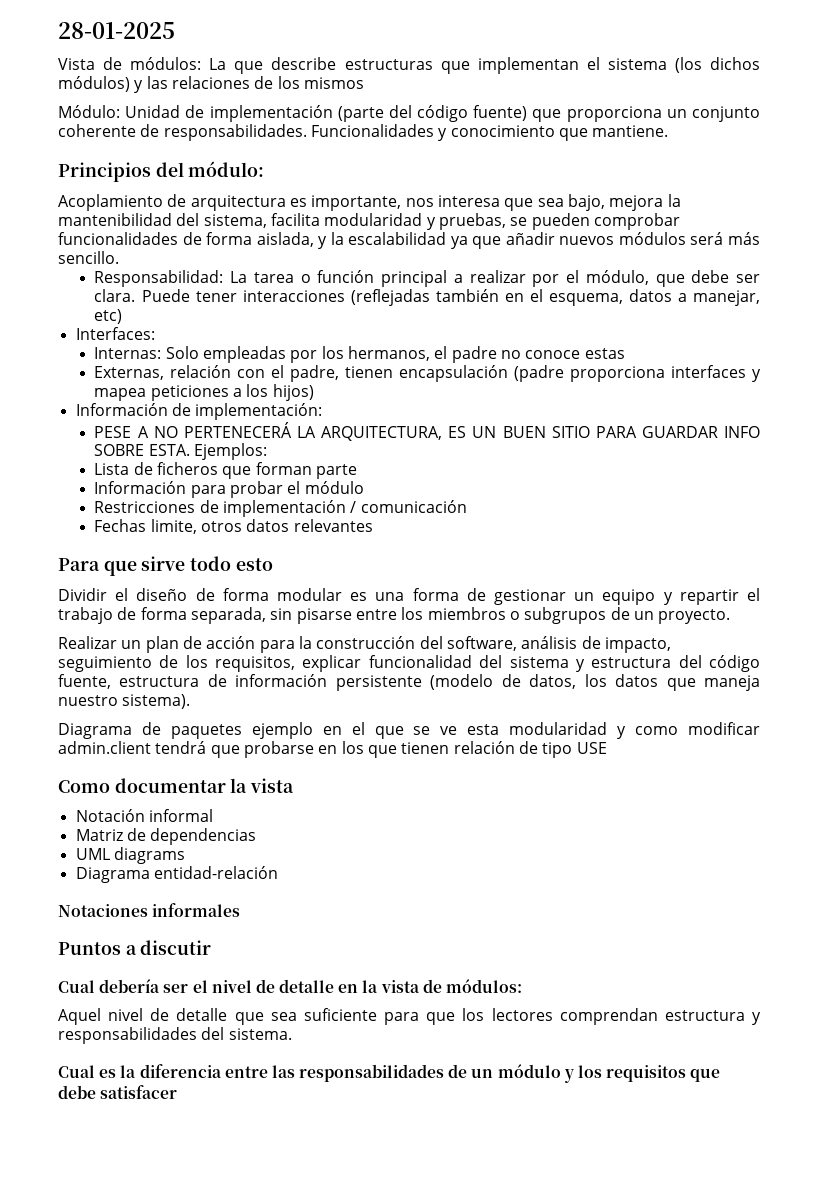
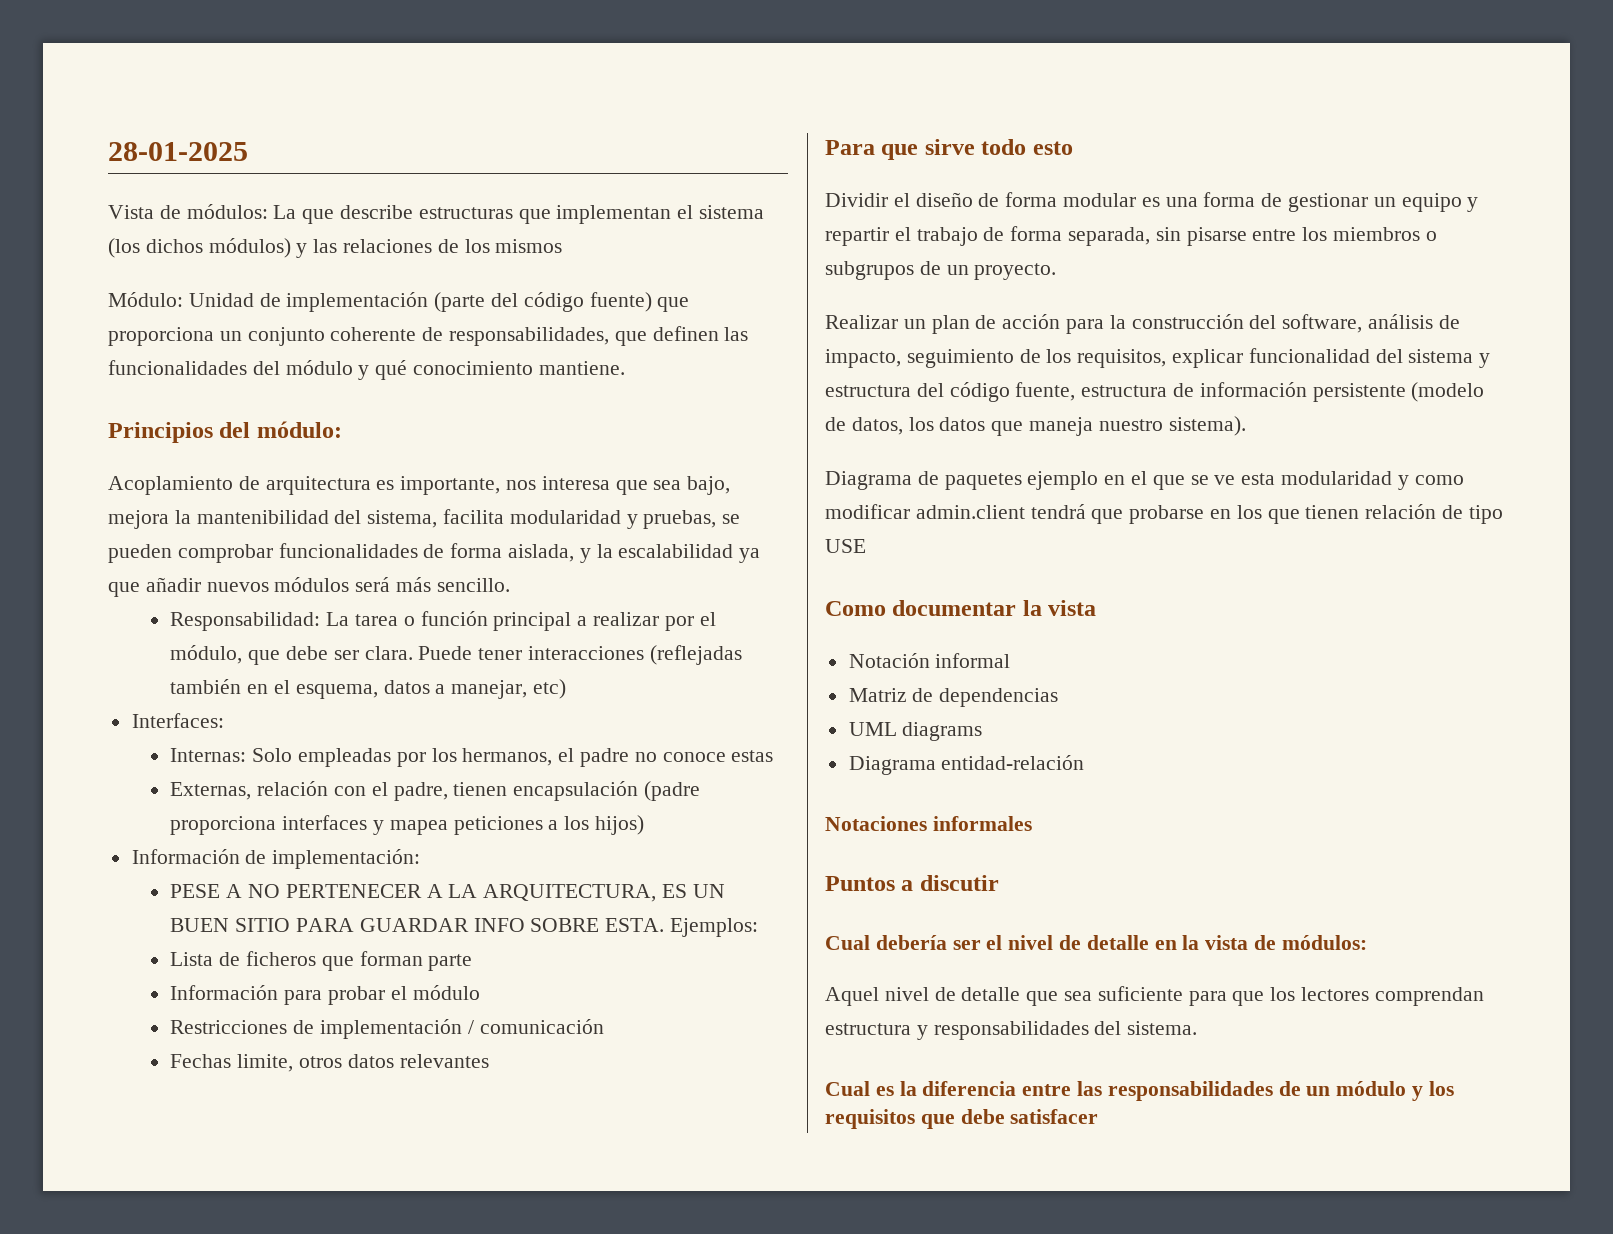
- Módulo: Unidad de implementación (parte del código fuente) que proporciona un conjunto coherente de responsabilidades. Funcionalidades y conocimiento que mantiene.
+ Módulo: Unidad de implementación (parte del código fuente) que proporciona un conjunto coherente de responsabilidades, que definen las funcionalidades del módulo y qué conocimiento mantiene.
- PESE A NO PERTENECERÁ LA ARQUITECTURA, ES UN BUEN SITIO PARA GUARDAR INFO SOBRE ESTA.
+ PESE A NO PERTENECER A LA ARQUITECTURA, ES UN BUEN SITIO PARA GUARDAR INFO SOBRE ESTA.

